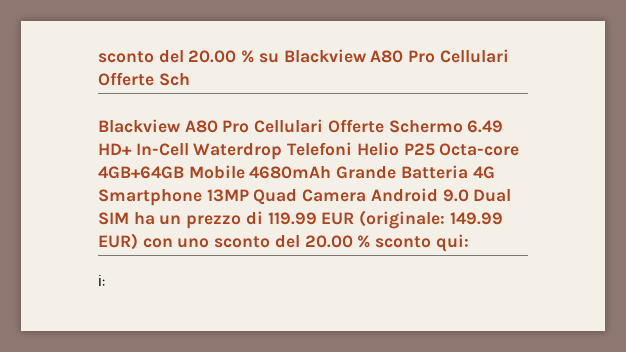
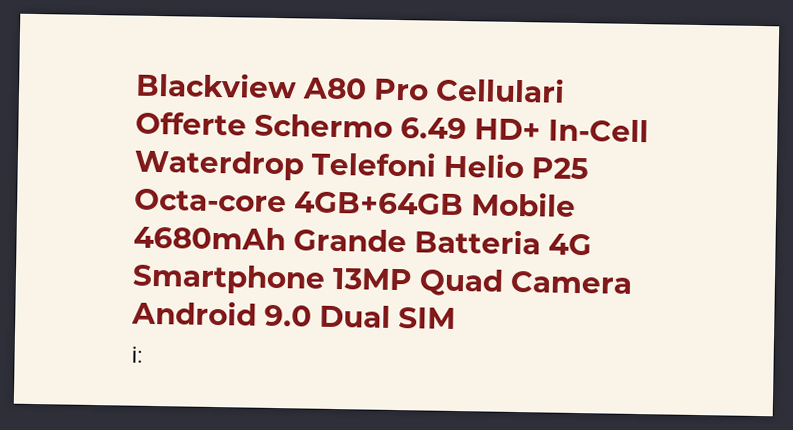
- sconto del 20.00 % su Blackview A80 Pro Cellulari Offerte Sch
- Blackview A80 Pro Cellulari Offerte Schermo 6.49 HD+ In-Cell Waterdrop Telefoni Helio P25 Octa-core 4GB+64GB Mobile 4680mAh Grande Batteria 4G Smartphone 13MP Quad Camera Android 9.0 Dual SIM ha un prezzo di 119.99 EUR (originale: 149.99 EUR) con uno sconto del 20.00 % sconto qui:
+ Blackview A80 Pro Cellulari Offerte Schermo 6.49 HD+ In-Cell Waterdrop Telefoni Helio P25 Octa-core 4GB+64GB Mobile 4680mAh Grande Batteria 4G Smartphone 13MP Quad Camera Android 9.0 Dual SIM

